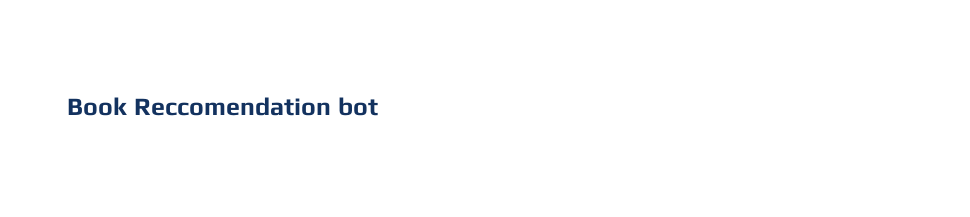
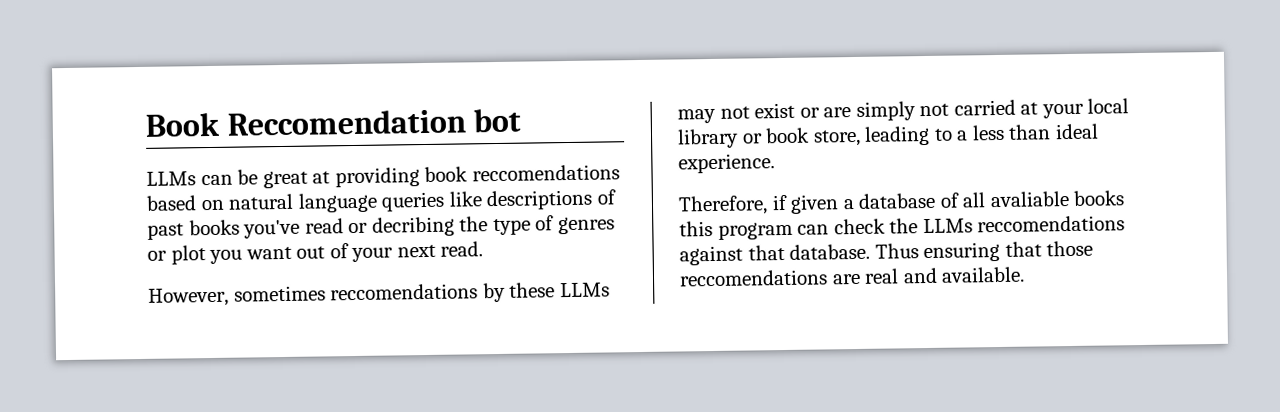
+ LLMs can be great at providing book reccomendations based on natural language queries like descriptions of past books you've read or decribing the type of genres or plot you want out of your next read.
+ However, sometimes reccomendations by these LLMs may not exist or are simply not carried at your local library or book store, leading to a less than ideal experience.
+ Therefore, if given a database of all avaliable books this program can check the LLMs reccomendations against that database. Thus ensuring that those reccomendations are real and available.

